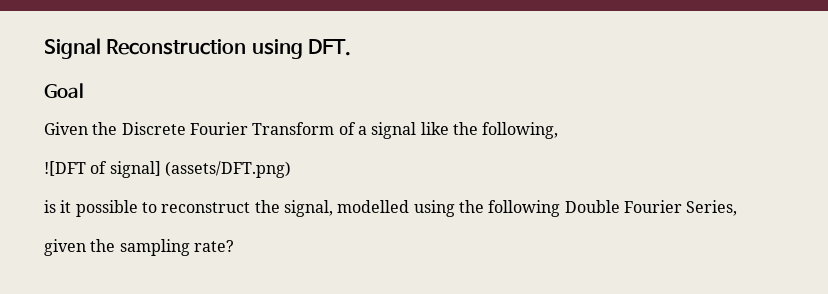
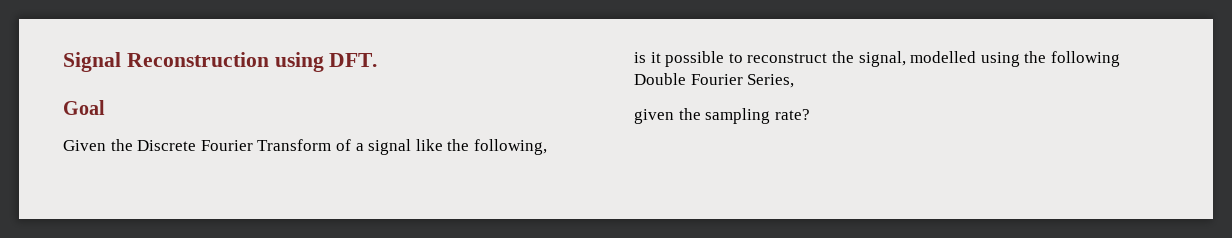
- ![DFT of signal] (assets/DFT.png)

